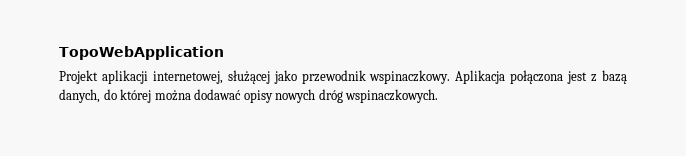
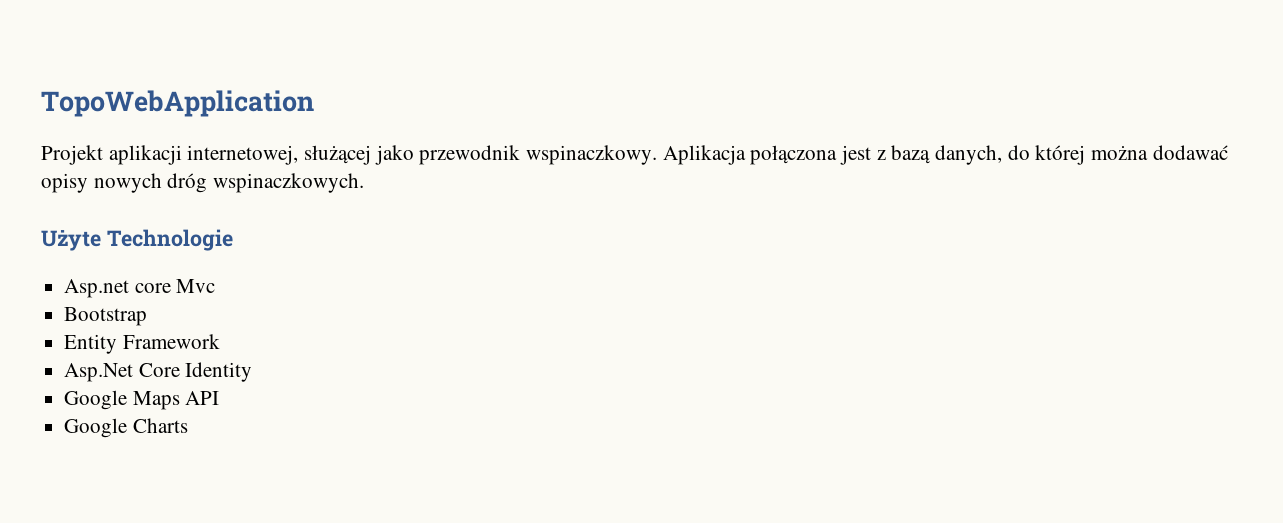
+ Użyte Technologie
+ Asp.net core Mvc
+ Bootstrap
+ Entity Framework
+ Asp.Net Core Identity
+ Google Maps API
+ Google Charts

